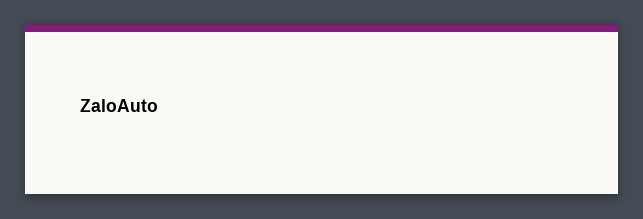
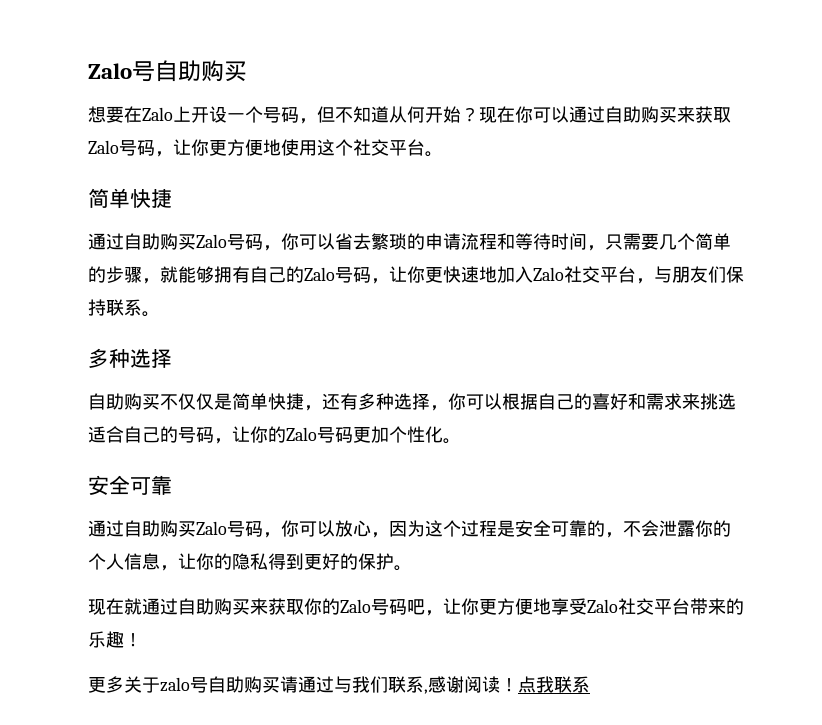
- ZaloAuto
+ Zalo号自助购买
+ 想要在Zalo上开设一个号码，但不知道从何开始？现在你可以通过自助购买来获取Zalo号码，让你更方便地使用这个社交平台。
+ 简单快捷
+ 通过自助购买Zalo号码，你可以省去繁琐的申请流程和等待时间，只需要几个简单的步骤，就能够拥有自己的Zalo号码，让你更快速地加入Zalo社交平台，与朋友们保持联系。
+ 多种选择
+ 自助购买不仅仅是简单快捷，还有多种选择，你可以根据自己的喜好和需求来挑选适合自己的号码，让你的Zalo号码更加个性化。
+ 安全可靠
+ 通过自助购买Zalo号码，你可以放心，因为这个过程是安全可靠的，不会泄露你的个人信息，让你的隐私得到更好的保护。
+ 现在就通过自助购买来获取你的Zalo号码吧，让你更方便地享受Zalo社交平台带来的乐趣！
+ 更多关于zalo号自助购买请通过与我们联系,感谢阅读！点我联系

